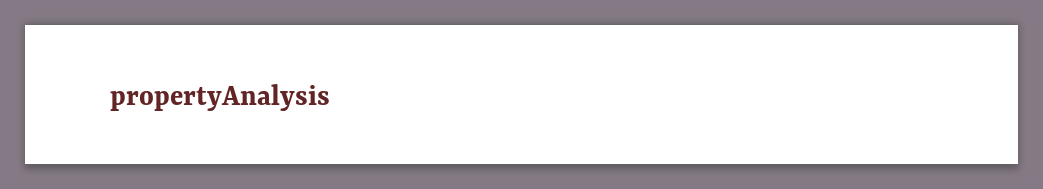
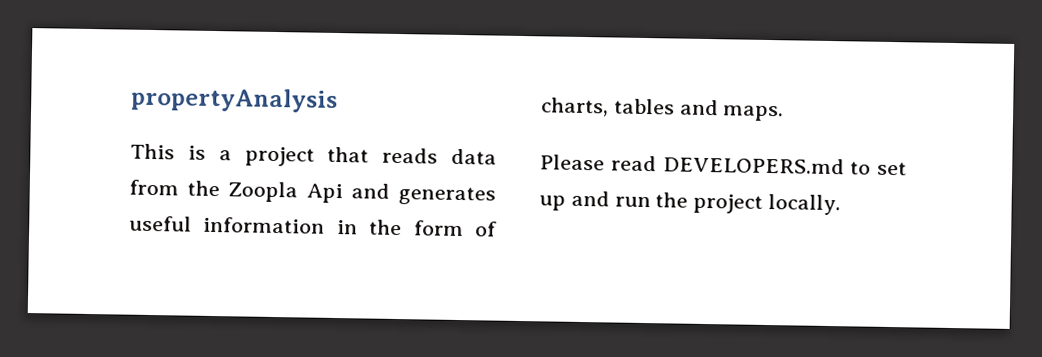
+ This is a project that reads data from the Zoopla Api and generates useful information in the form of charts, tables and maps.
+ Please read DEVELOPERS.md to set up and run the project locally.

